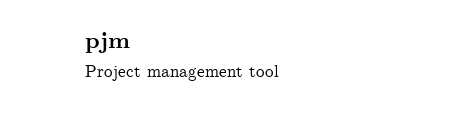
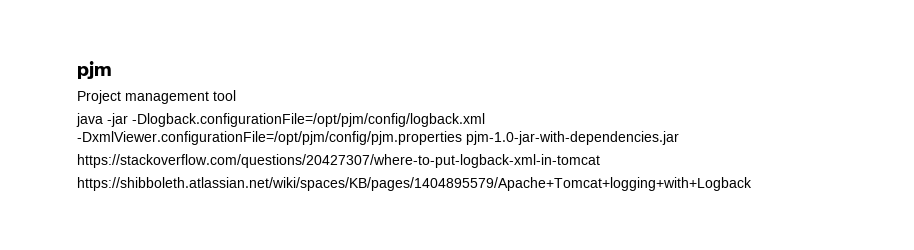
+ java -jar -Dlogback.configurationFile=/opt/pjm/config/logback.xml -DxmlViewer.configurationFile=/opt/pjm/config/pjm.properties pjm-1.0-jar-with-dependencies.jar
+ https://stackoverflow.com/questions/20427307/where-to-put-logback-xml-in-tomcat
+ https://shibboleth.atlassian.net/wiki/spaces/KB/pages/1404895579/Apache+Tomcat+logging+with+Logback

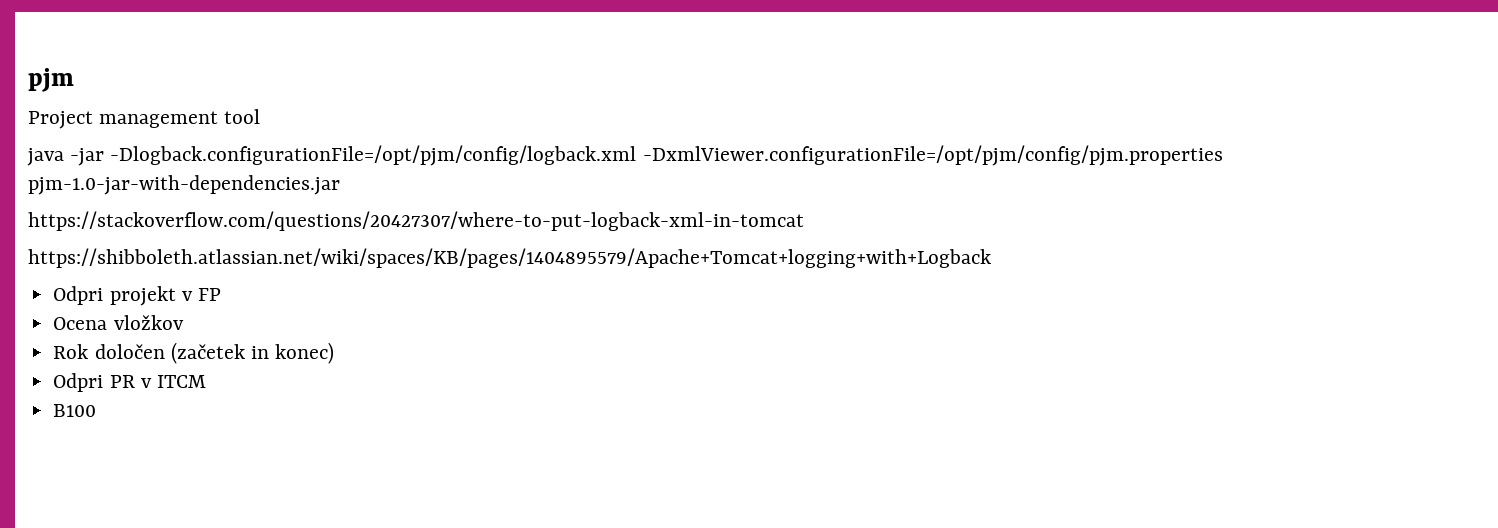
+ Odpri projekt v FP
+ Ocena vložkov
+ Rok določen (začetek in konec)
+ Odpri PR v ITCM
+ B100

